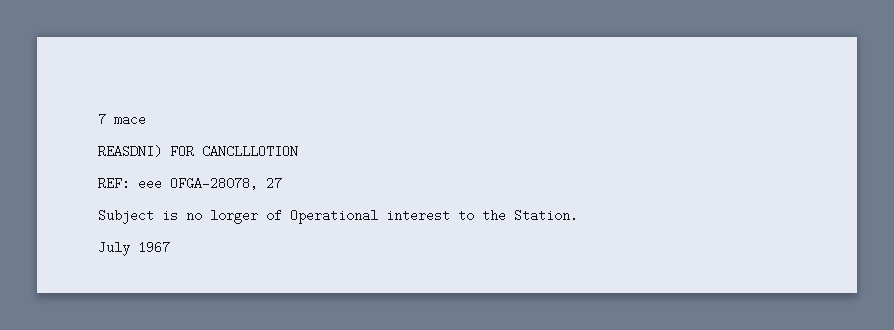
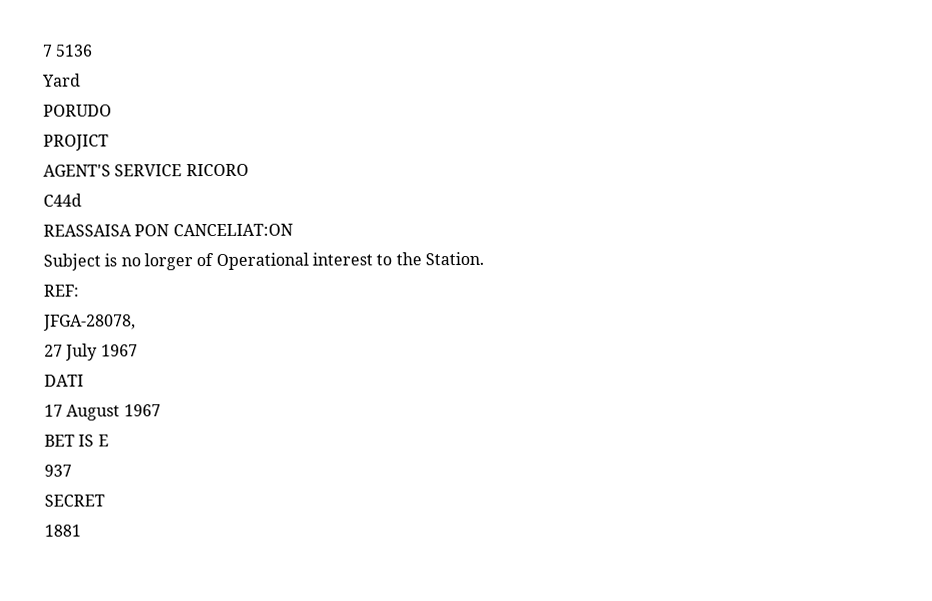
- 7 mace
- REASDNI) FOR CANCLLLOTION
- REF: eee OFGA-28078, 27
+ 7 5136
+ Yard
+ PORUDO
+ PROJICT
+ AGENT'S SERVICE RICORO
+ C44d
+ REASSAISA PON CANCELIAT:ON
- July 1967
+ REF:
+ JFGA-28078,
+ 27 July 1967
+ DATI
+ 17 August 1967
+ BET IS E
+ 937
+ SECRET
+ 1881

